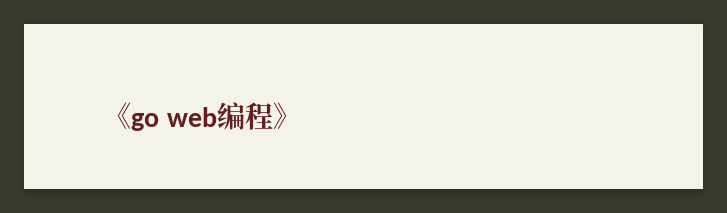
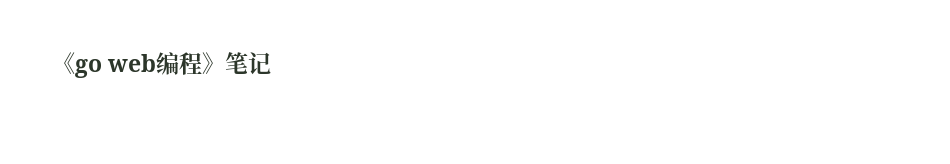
- 《go web编程》
+ 《go web编程》笔记

